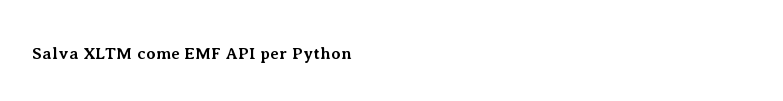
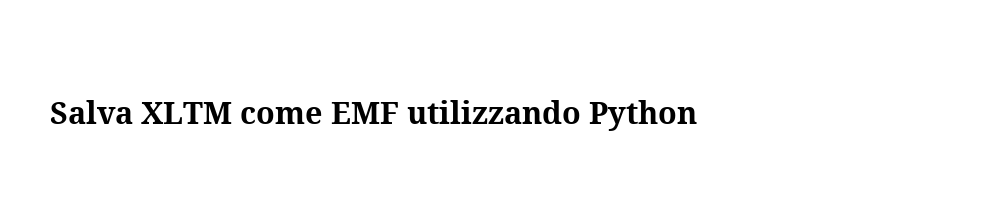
- Salva XLTM come EMF API per Python
+ Salva XLTM come EMF utilizzando Python

